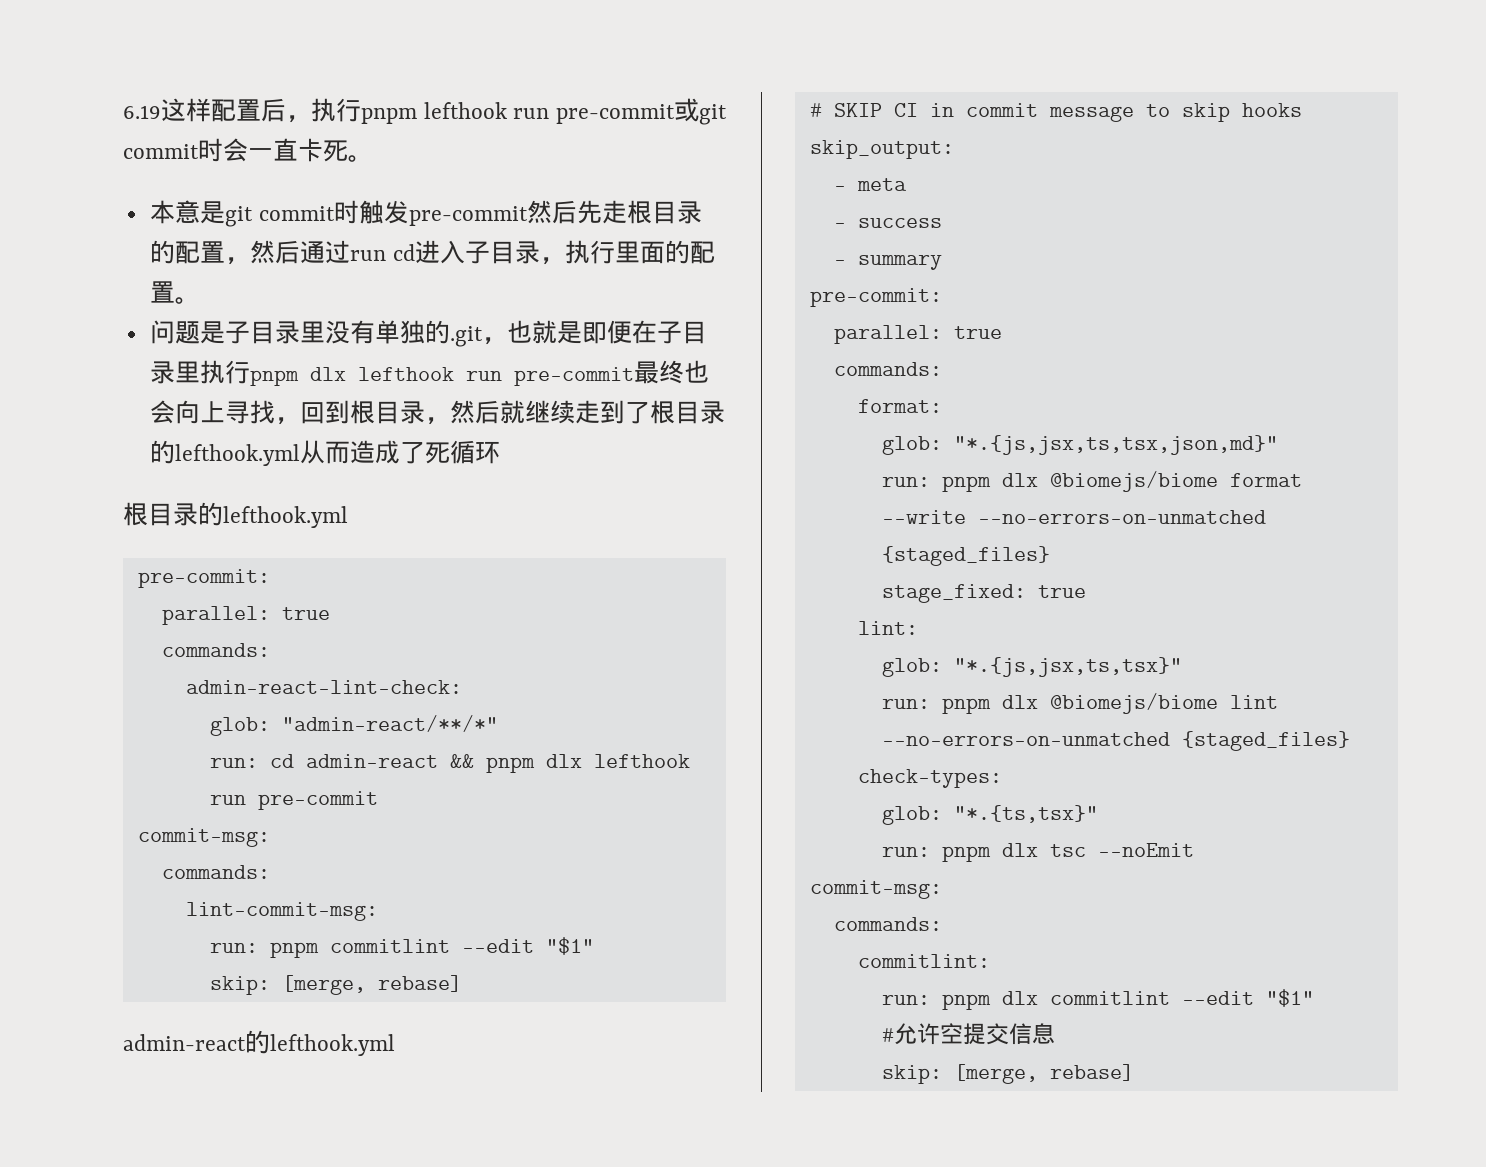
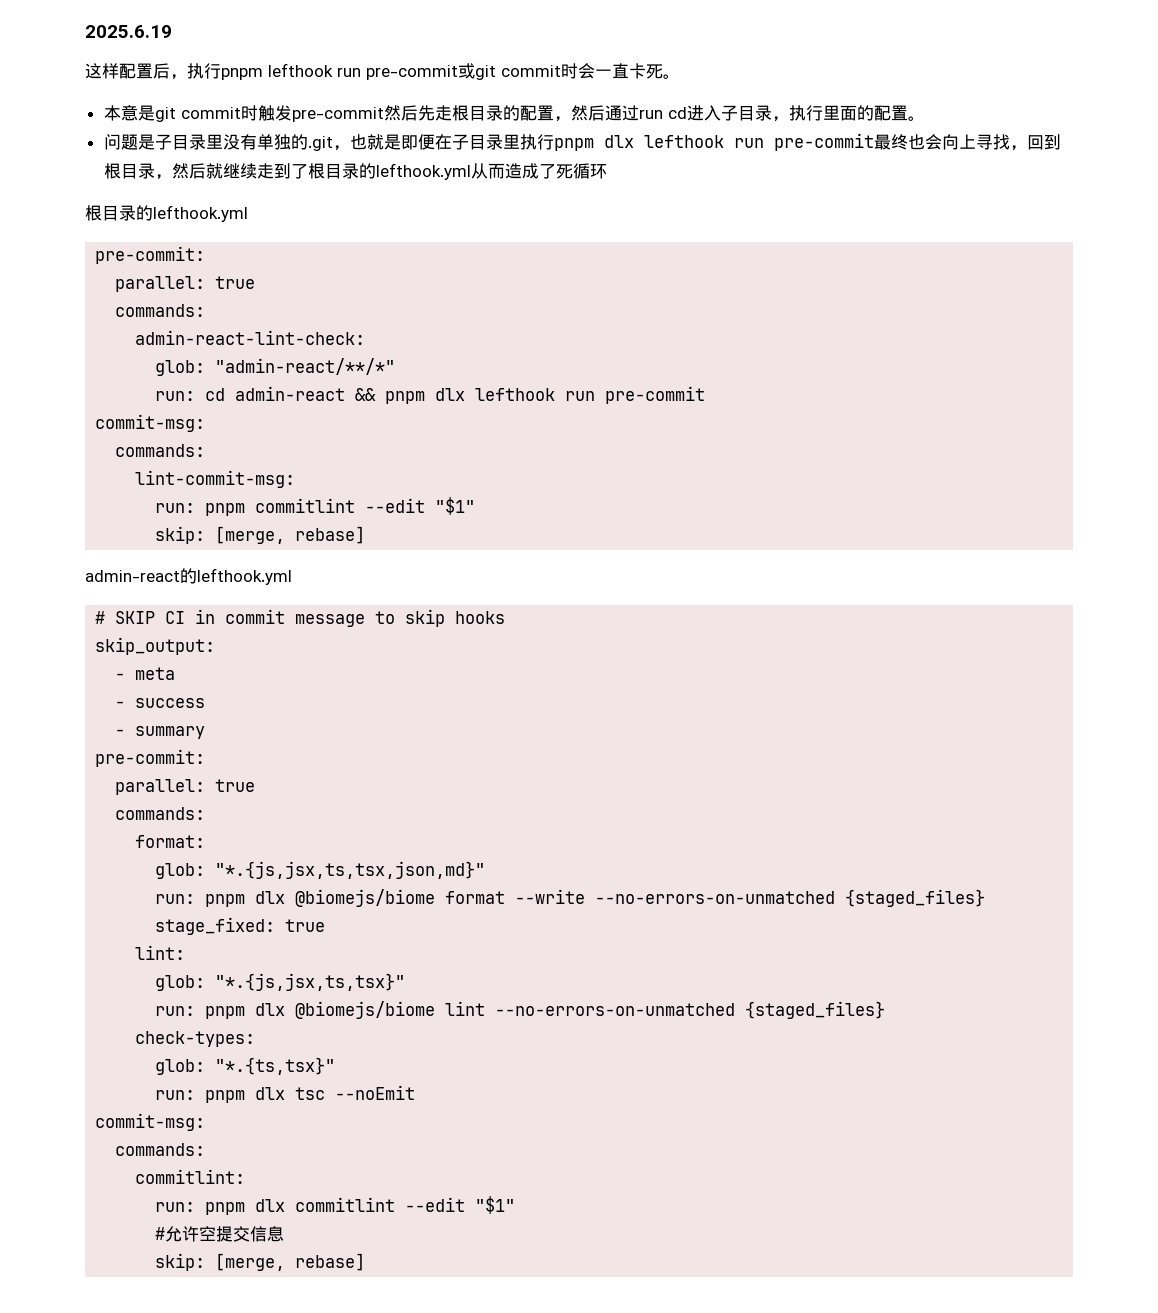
- 6.19这样配置后，执行pnpm lefthook run pre-commit或git commit时会一直卡死。
+ 2025.6.19
+ 这样配置后，执行pnpm lefthook run pre-commit或git commit时会一直卡死。

